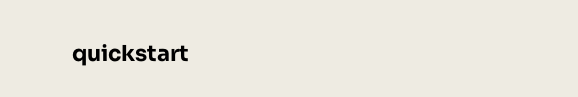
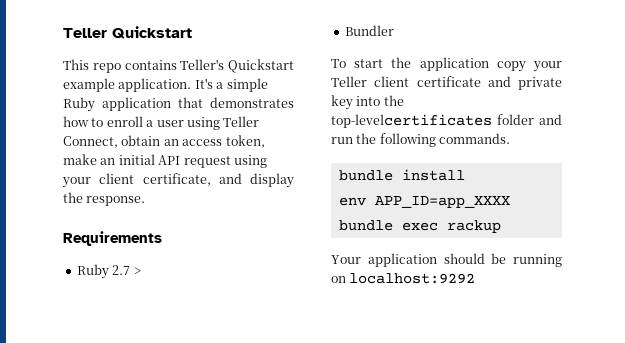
- quickstart
+ Teller Quickstart
+ This repo contains Teller's Quickstart example application. It's a simple Ruby application that demonstrates how to enroll a user using Teller Connect, obtain an access token, make an initial API request using your client certificate, and display the response.
+ Requirements
+ Ruby 2.7 >
+ Bundler
+ To start the application copy your Teller client certificate and private key into the top-levelcertificates folder and run the following commands.
+ bundle install
+ env APP_ID=app_XXXX bundle exec rackup
+ Your application should be running on localhost:9292

